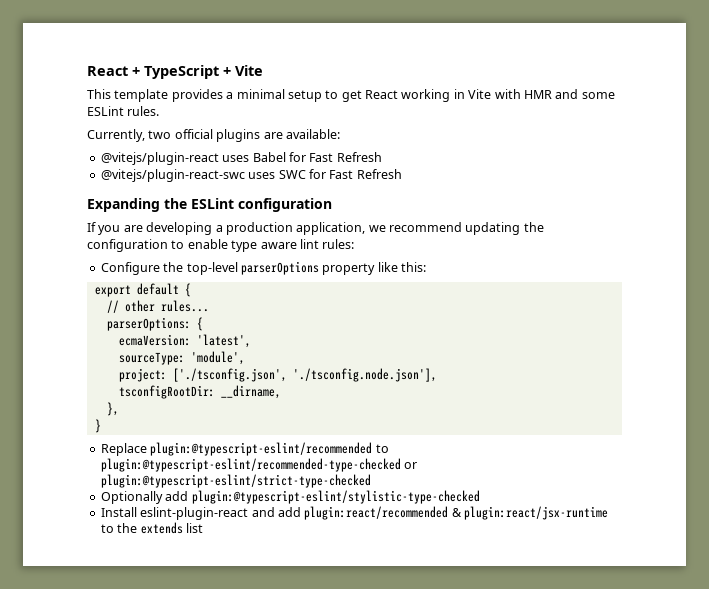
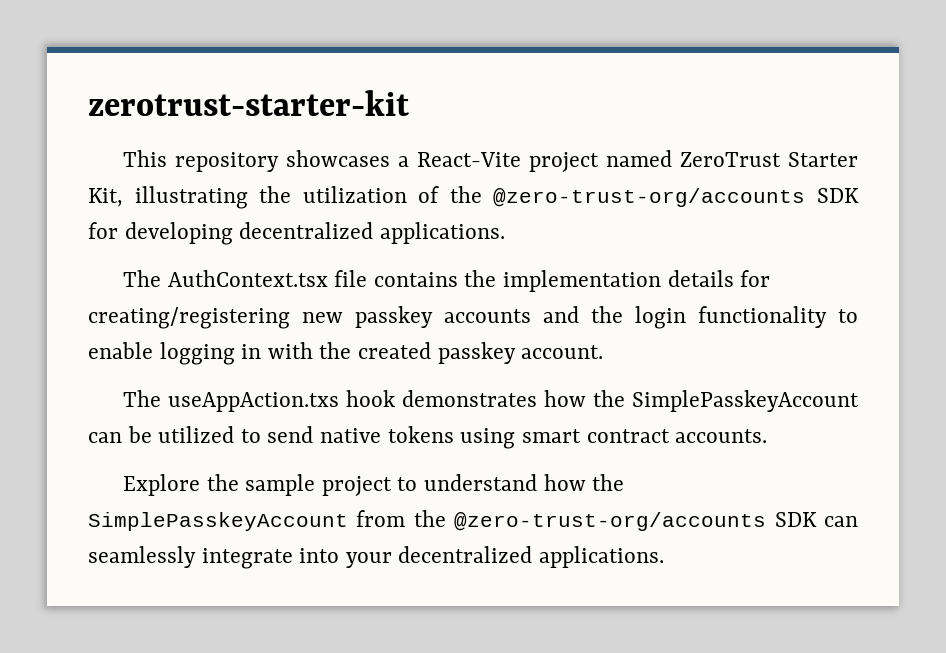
- React + TypeScript + Vite
- This template provides a minimal setup to get React working in Vite with HMR and some ESLint rules.
- Currently, two official plugins are available:
- @vitejs/plugin-react uses Babel for Fast Refresh
- @vitejs/plugin-react-swc uses SWC for Fast Refresh
- Expanding the ESLint configuration
- If you are developing a production application, we recommend updating the configuration to enable type aware lint rules:
- Configure the top-level parserOptions property like this:
- export default {
- // other rules...
- parserOptions: {
- ecmaVersion: 'latest',
- sourceType: 'module',
- project: ['./tsconfig.json', './tsconfig.node.json'],
- tsconfigRootDir: __dirname,
- },
- }
- Replace plugin:@typescript-eslint/recommended to plugin:@typescript-eslint/recommended-type-checked or plugin:@typescript-eslint/strict-type-checked
- Optionally add plugin:@typescript-eslint/stylistic-type-checked
- Install eslint-plugin-react and add plugin:react/recommended & plugin:react/jsx-runtime to the extends list
+ zerotrust-starter-kit
+ This repository showcases a React-Vite project named ZeroTrust Starter Kit, illustrating the utilization of the @zero-trust-org/accounts SDK for developing decentralized applications.
+ The AuthContext.tsx file contains the implementation details for creating/registering new passkey accounts and the login functionality to enable logging in with the created passkey account.
+ The useAppAction.txs hook demonstrates how the SimplePasskeyAccount can be utilized to send native tokens using smart contract accounts.
+ Explore the sample project to understand how the SimplePasskeyAccount from the @zero-trust-org/accounts SDK can seamlessly integrate into your decentralized applications.

